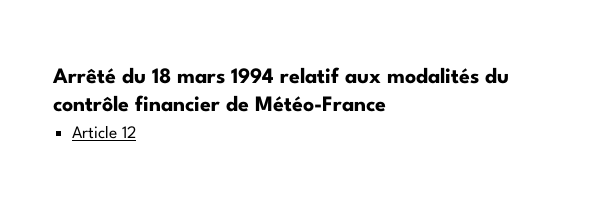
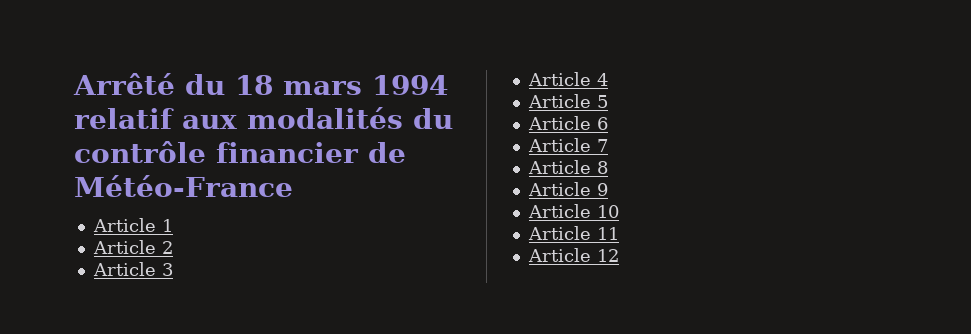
+ Article 1
+ Article 2
+ Article 3
+ Article 4
+ Article 5
+ Article 6
+ Article 7
+ Article 8
+ Article 9
+ Article 10
+ Article 11

